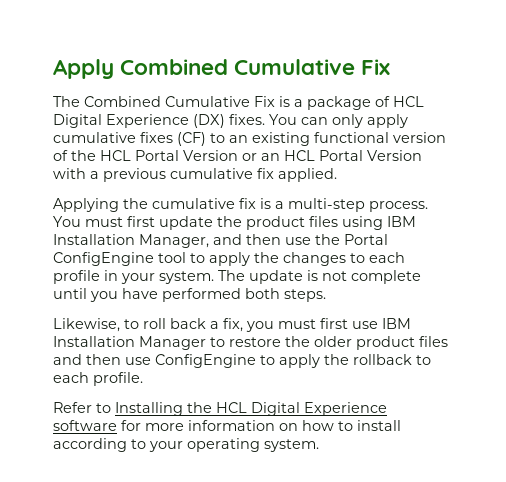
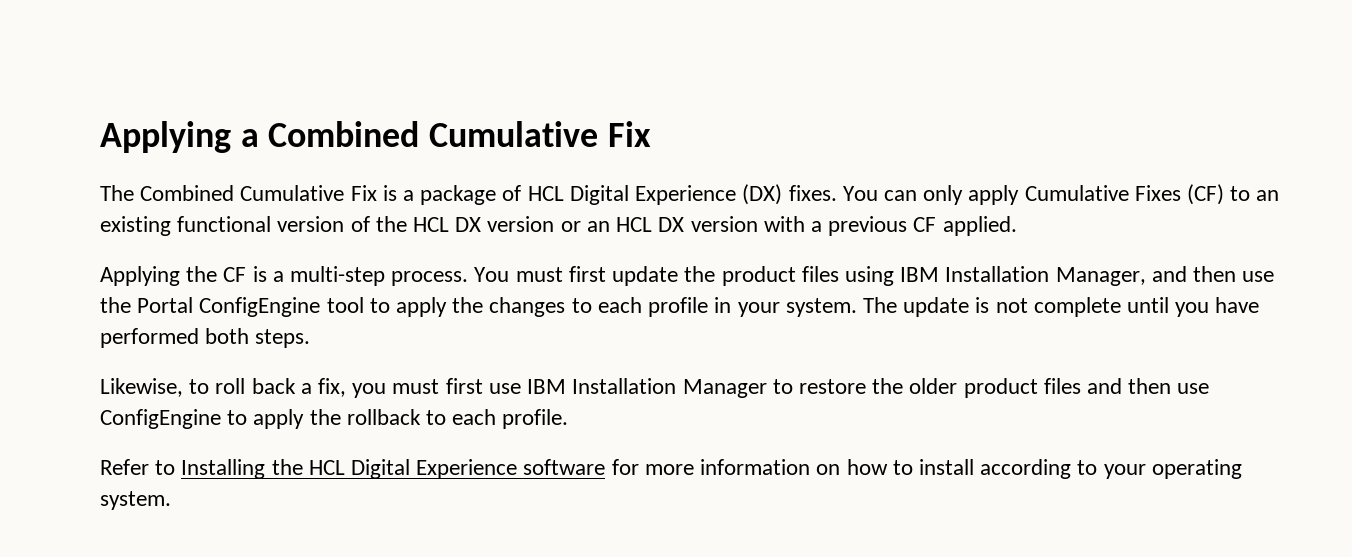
- Apply Combined Cumulative Fix
+ Applying a Combined Cumulative Fix
- You can only apply cumulative fixes (CF) to an existing functional version of the HCL Portal Version or an HCL Portal Version with a previous cumulative fix applied.
+ You can only apply Cumulative Fixes (CF) to an existing functional version of the HCL DX version or an HCL DX version with a previous CF applied.
- Applying the cumulative fix is a multi-step process.
+ Applying the CF is a multi-step process.

